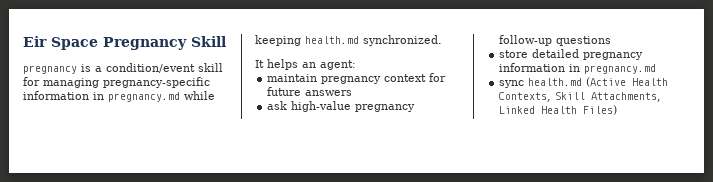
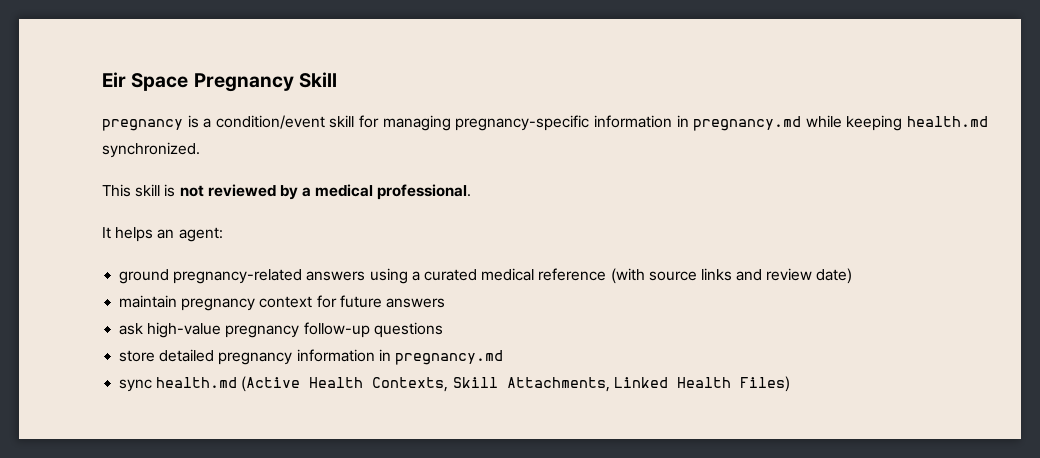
+ This skill is not reviewed by a medical professional.
  It helps an agent:
+ ground pregnancy-related answers using a curated medical reference (with source links and review date)

